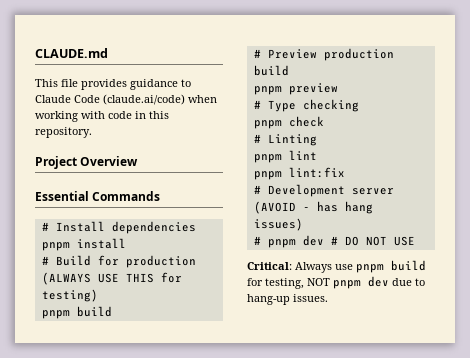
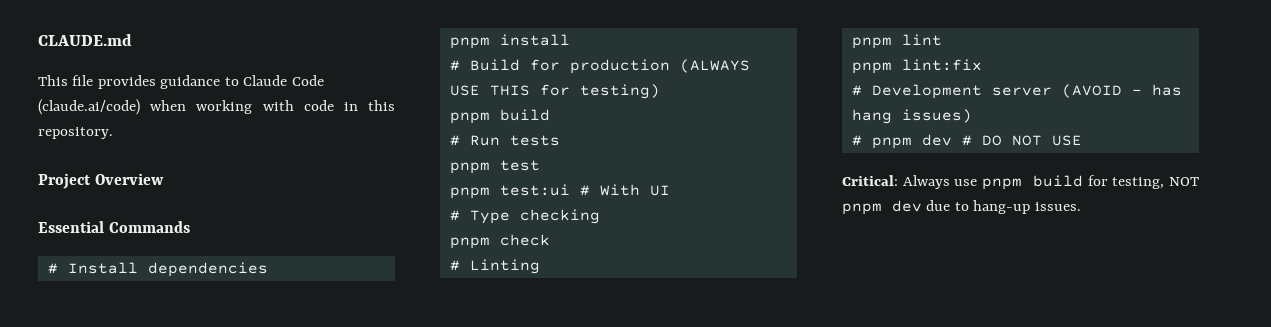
- # Preview production build
- pnpm preview
+ # Run tests
+ pnpm test
+ pnpm test:ui # With UI

